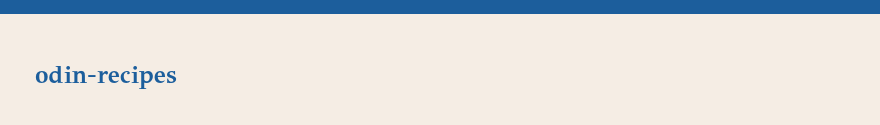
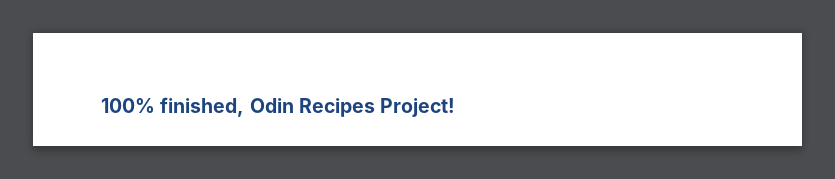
- odin-recipes
+ 100% finished, Odin Recipes Project!

